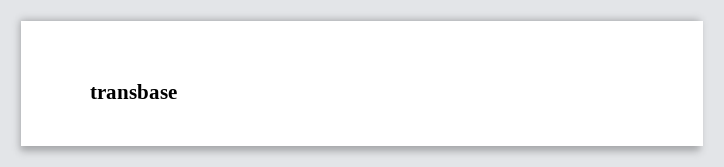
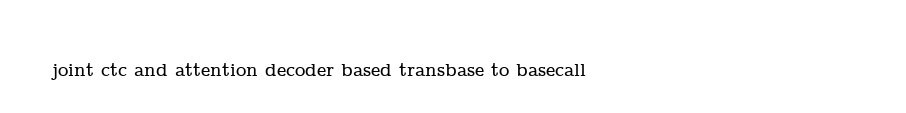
- transbase
+ joint ctc and attention decoder based transbase to basecall

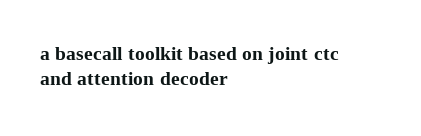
- joint ctc and attention decoder based transbase to basecall
+ a basecall toolkit based on joint ctc and attention decoder

